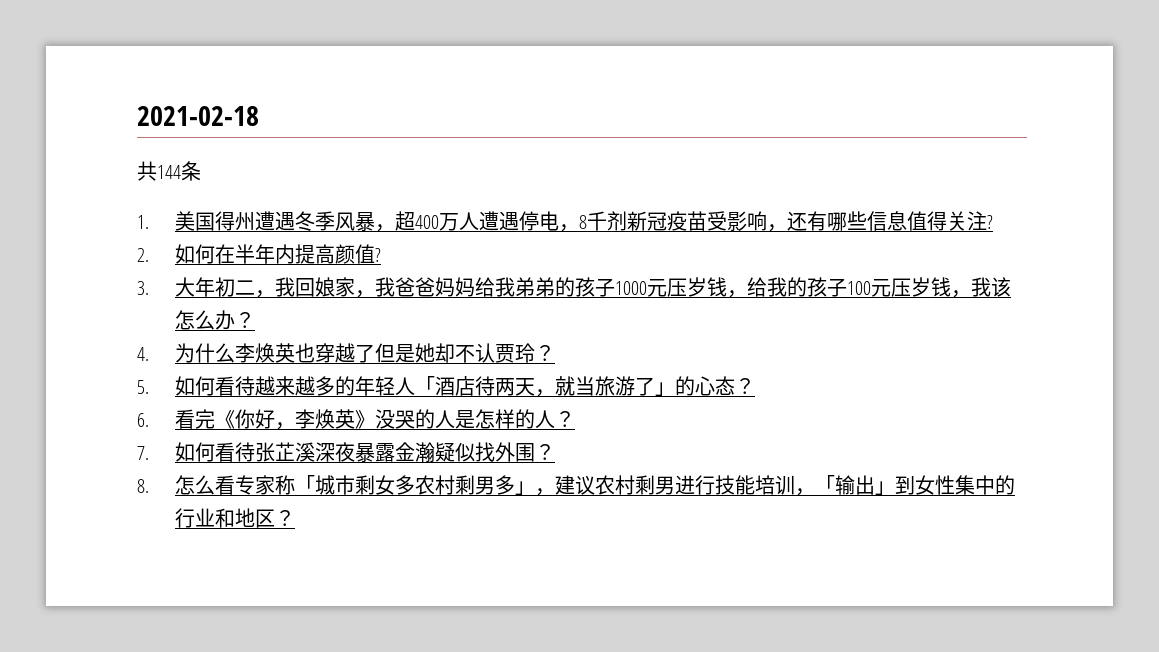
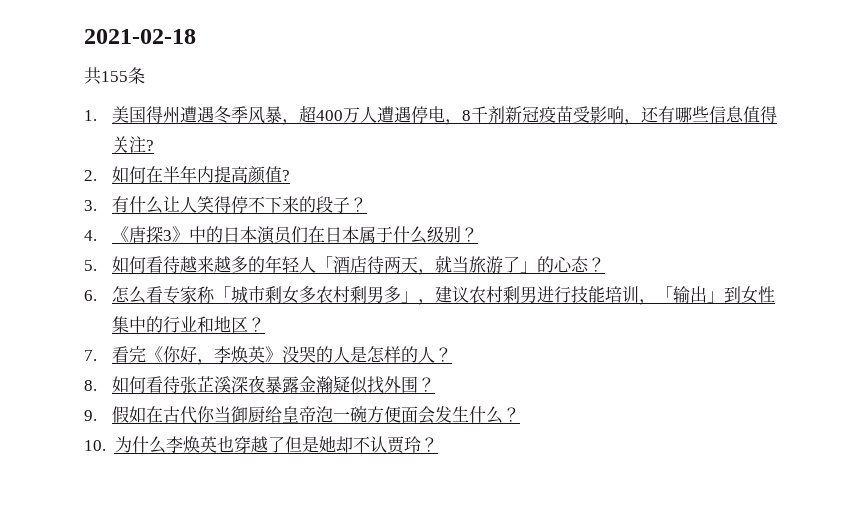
- 共144条
+ 共155条
- 3.大年初二，我回娘家，我爸爸妈妈给我弟弟的孩子1000元压岁钱，给我的孩子100元压岁钱，我该怎么办？
- 4.为什么李焕英也穿越了但是她却不认贾玲？
+ 3.有什么让人笑得停不下来的段子？
+ 4.《唐探3》中的日本演员们在日本属于什么级别？
- 6.看完《你好，李焕英》没哭的人是怎样的人？
- 7.如何看待张芷溪深夜暴露金瀚疑似找外围？
- 8.怎么看专家称「城市剩女多农村剩男多」，建议农村剩男进行技能培训，「输出」到女性集中的行业和地区？
+ 6.怎么看专家称「城市剩女多农村剩男多」，建议农村剩男进行技能培训，「输出」到女性集中的行业和地区？
+ 7.看完《你好，李焕英》没哭的人是怎样的人？
+ 8.如何看待张芷溪深夜暴露金瀚疑似找外围？
+ 9.假如在古代你当御厨给皇帝泡一碗方便面会发生什么？
+ 10.为什么李焕英也穿越了但是她却不认贾玲？

